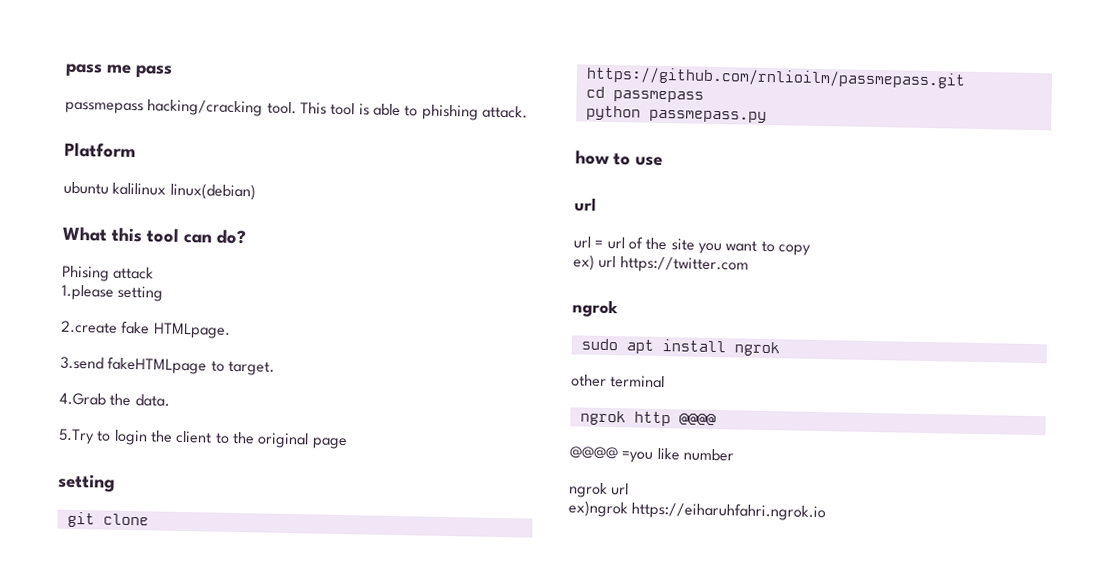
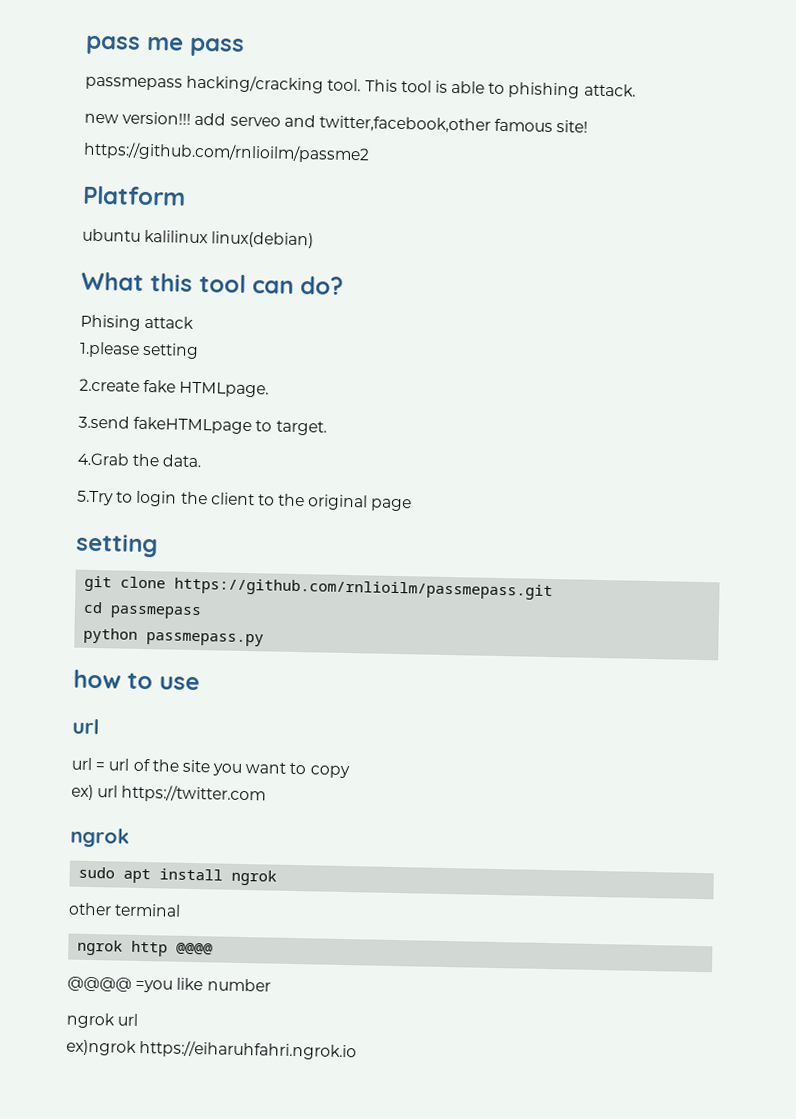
+ new version!!! add serveo and twitter,facebook,other famous site!
+ https://github.com/rnlioilm/passme2

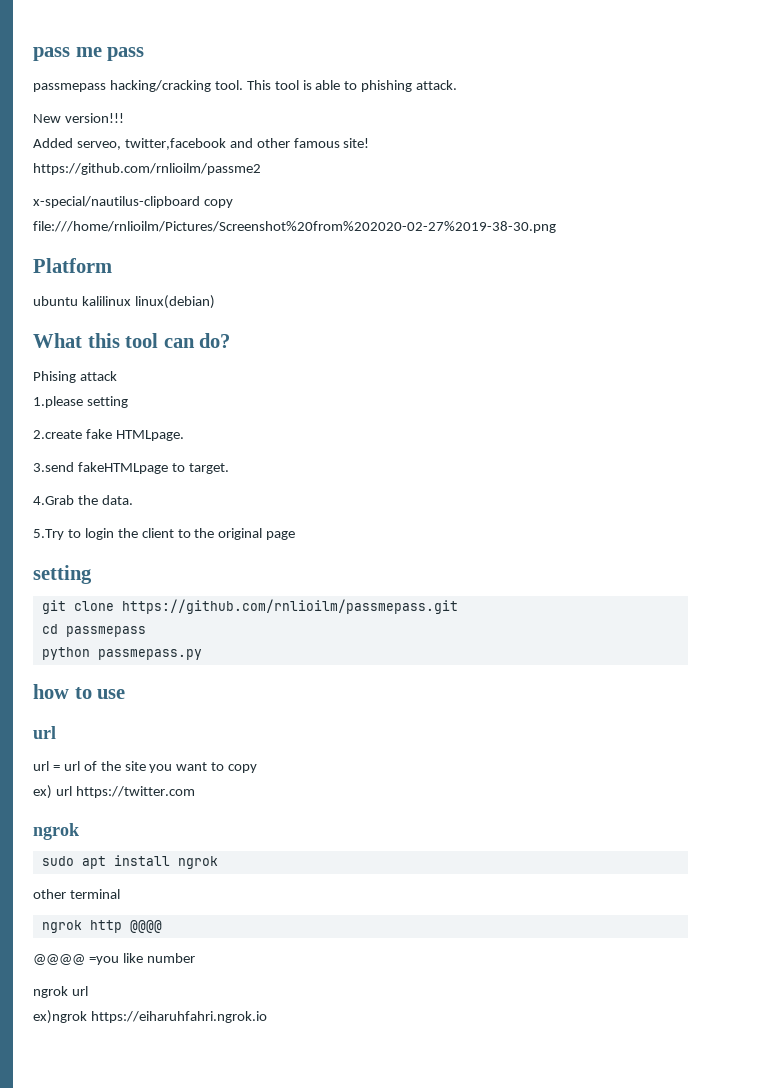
- new version!!! add serveo and twitter,facebook,other famous site!
+ New version!!!
+ Added serveo, twitter,facebook and other famous site!
+ x-special/nautilus-clipboard copy file:///home/rnlioilm/Pictures/Screenshot%20from%202020-02-27%2019-38-30.png

